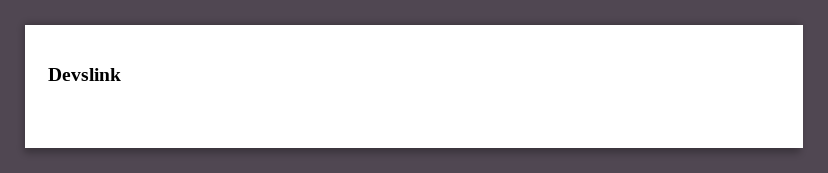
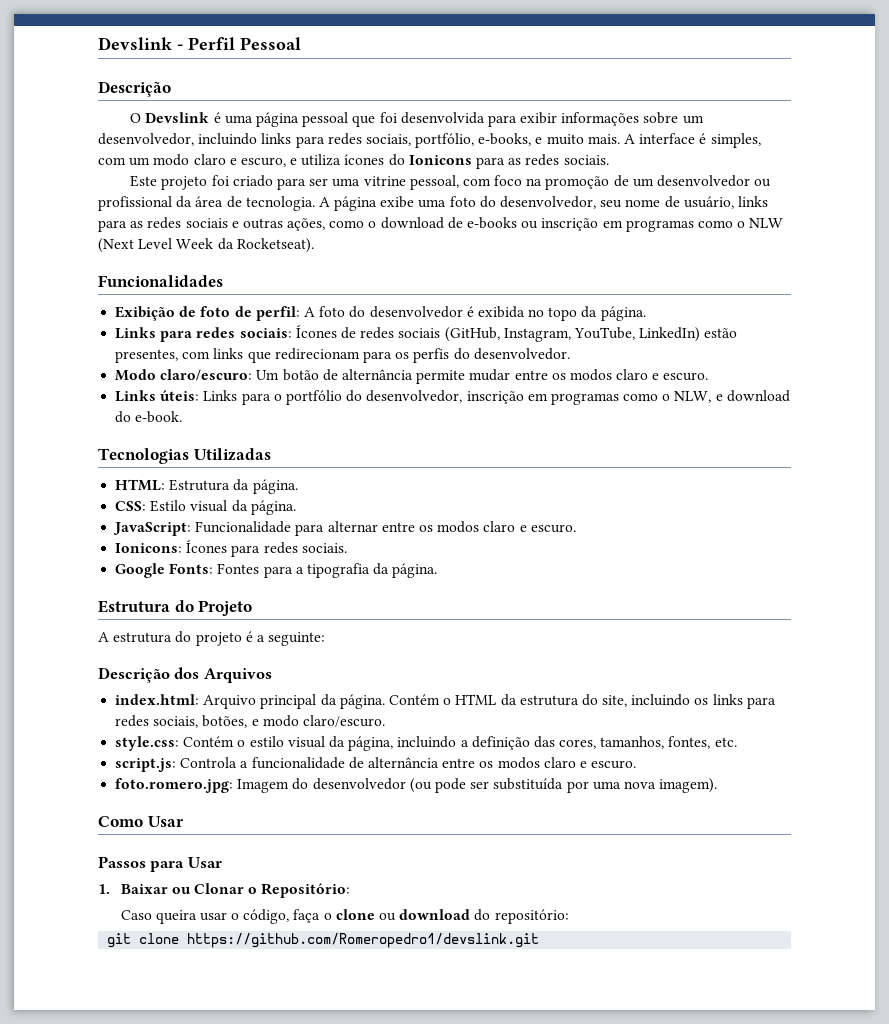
- Devslink
+ Devslink - Perfil Pessoal
+ Descrição
+ O Devslink é uma página pessoal que foi desenvolvida para exibir informações sobre um desenvolvedor, incluindo links para redes sociais, portfólio, e-books, e muito mais. A interface é simples, com um modo claro e escuro, e utiliza ícones do Ionicons para as redes sociais.
+ Este projeto foi criado para ser uma vitrine pessoal, com foco na promoção de um desenvolvedor ou profissional da área de tecnologia. A página exibe uma foto do desenvolvedor, seu nome de usuário, links para as redes sociais e outras ações, como o download de e-books ou inscrição em programas como o NLW (Next Level Week da Rocketseat).
+ Funcionalidades
+ Exibição de foto de perfil: A foto do desenvolvedor é exibida no topo da página.
+ Links para redes sociais: Ícones de redes sociais (GitHub, Instagram, YouTube, LinkedIn) estão presentes, com links que redirecionam para os perfis do desenvolvedor.
+ Modo claro/escuro: Um botão de alternância permite mudar entre os modos claro e escuro.
+ Links úteis: Links para o portfólio do desenvolvedor, inscrição em programas como o NLW, e download do e-book.
+ Tecnologias Utilizadas
+ HTML: Estrutura da página.
+ CSS: Estilo visual da página.
+ JavaScript: Funcionalidade para alternar entre os modos claro e escuro.
+ Ionicons: Ícones para redes sociais.
+ Google Fonts: Fontes para a tipografia da página.
+ Estrutura do Projeto
+ A estrutura do projeto é a seguinte:
+ Descrição dos Arquivos
+ index.html: Arquivo principal da página. Contém o HTML da estrutura do site, incluindo os links para redes sociais, botões, e modo claro/escuro.
+ style.css: Contém o estilo visual da página, incluindo a definição das cores, tamanhos, fontes, etc.
+ script.js: Controla a funcionalidade de alternância entre os modos claro e escuro.
+ foto.romero.jpg: Imagem do desenvolvedor (ou pode ser substituída por uma nova imagem).
+ Como Usar
+ Passos para Usar
+ 1. Baixar ou Clonar o Repositório:
+ Caso queira usar o código, faça o clone ou download do repositório:
+ git clone https://github.com/Romeropedro1/devslink.git

